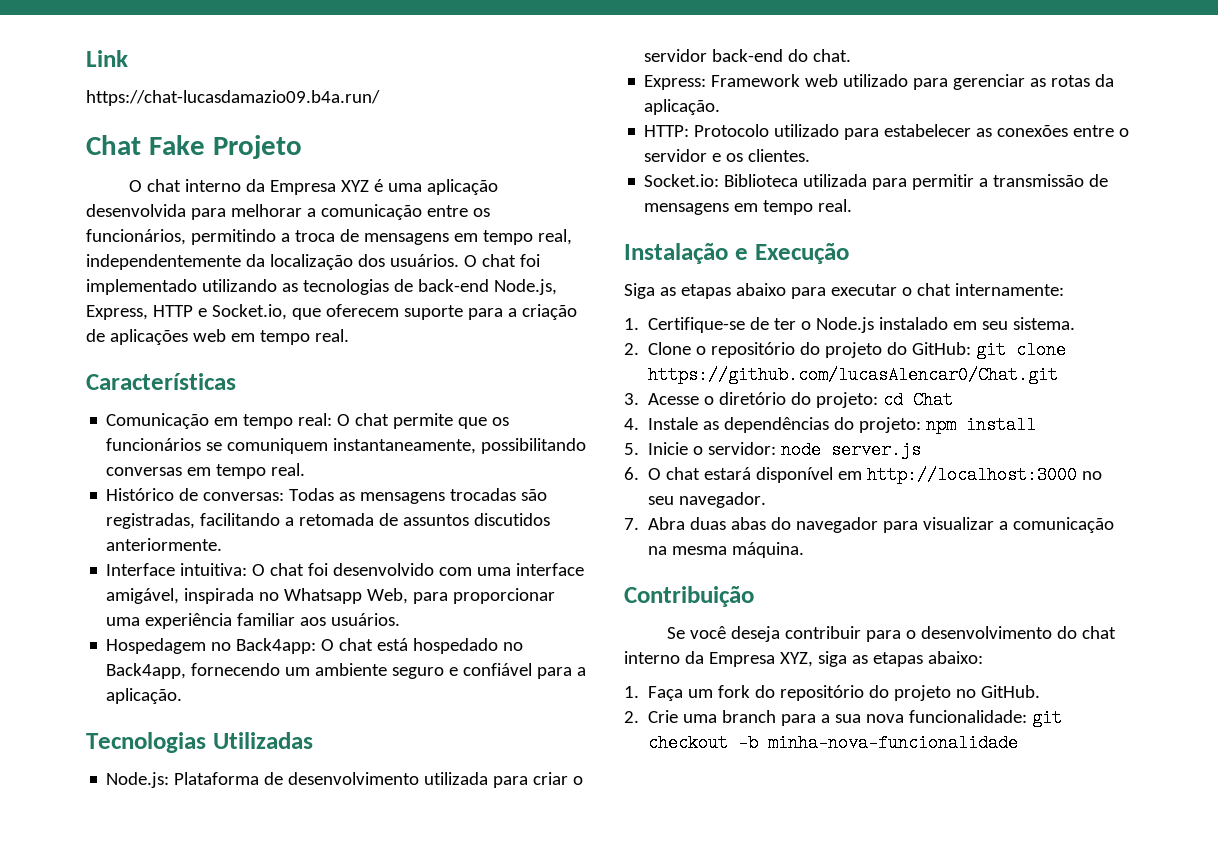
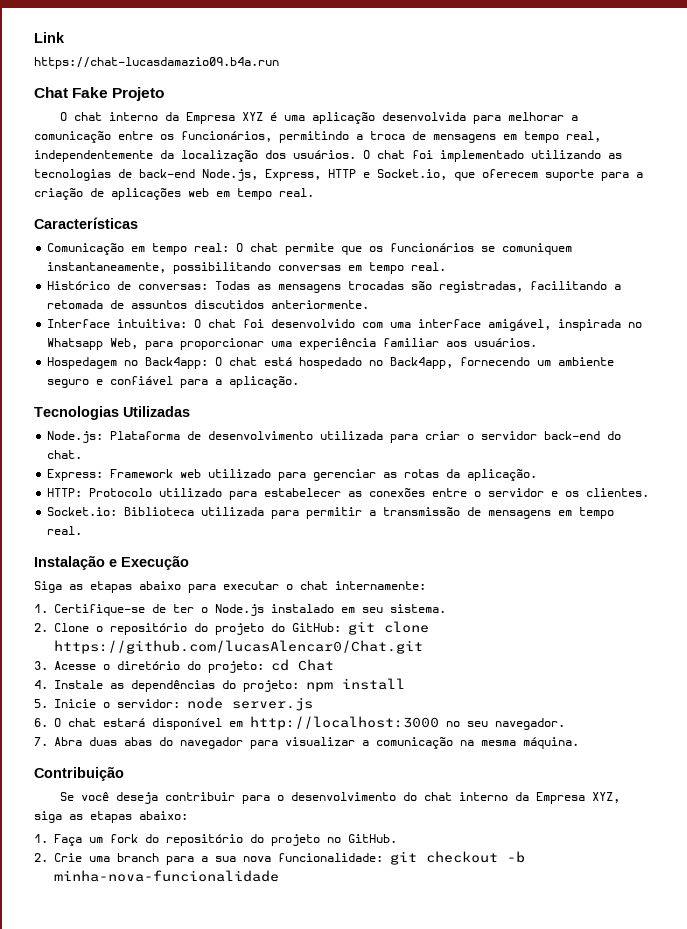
- https://chat-lucasdamazio09.b4a.run/
+ https://chat-lucasdamazio09.b4a.run

